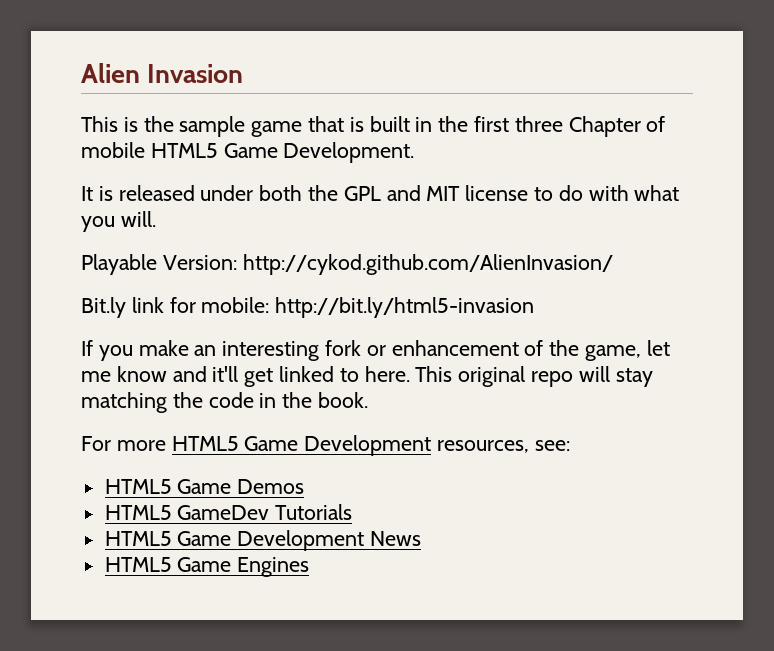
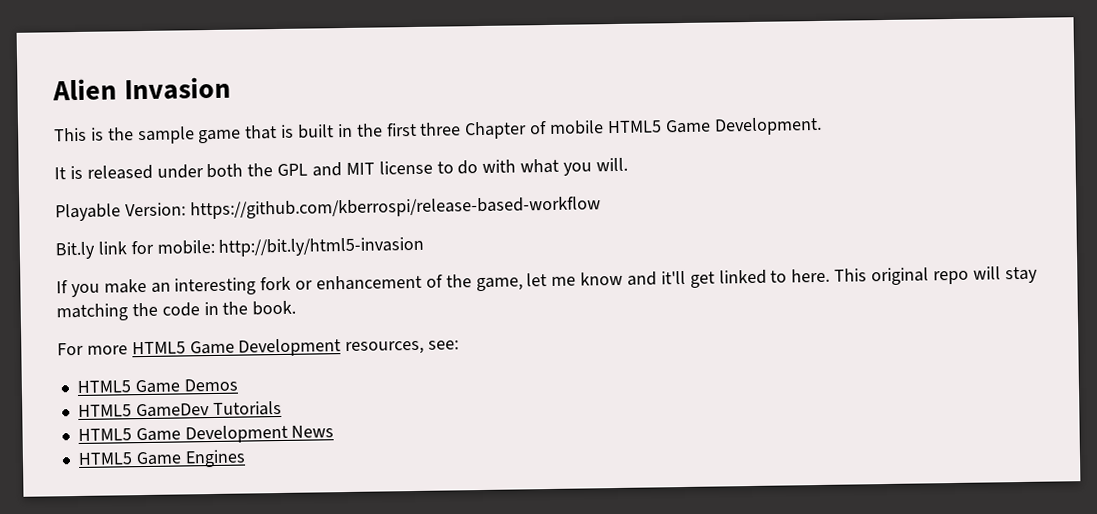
- Playable Version: http://cykod.github.com/AlienInvasion/
+ Playable Version: https://github.com/kberrospi/release-based-workflow

